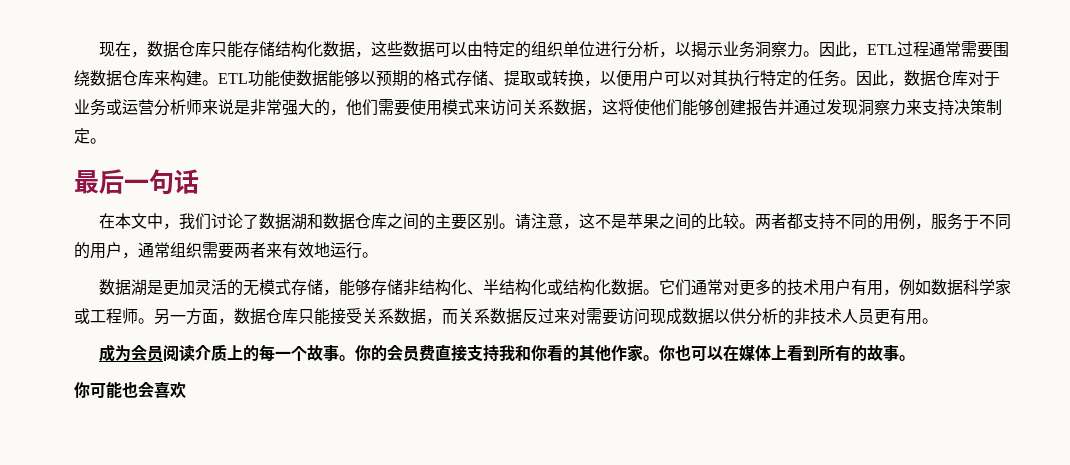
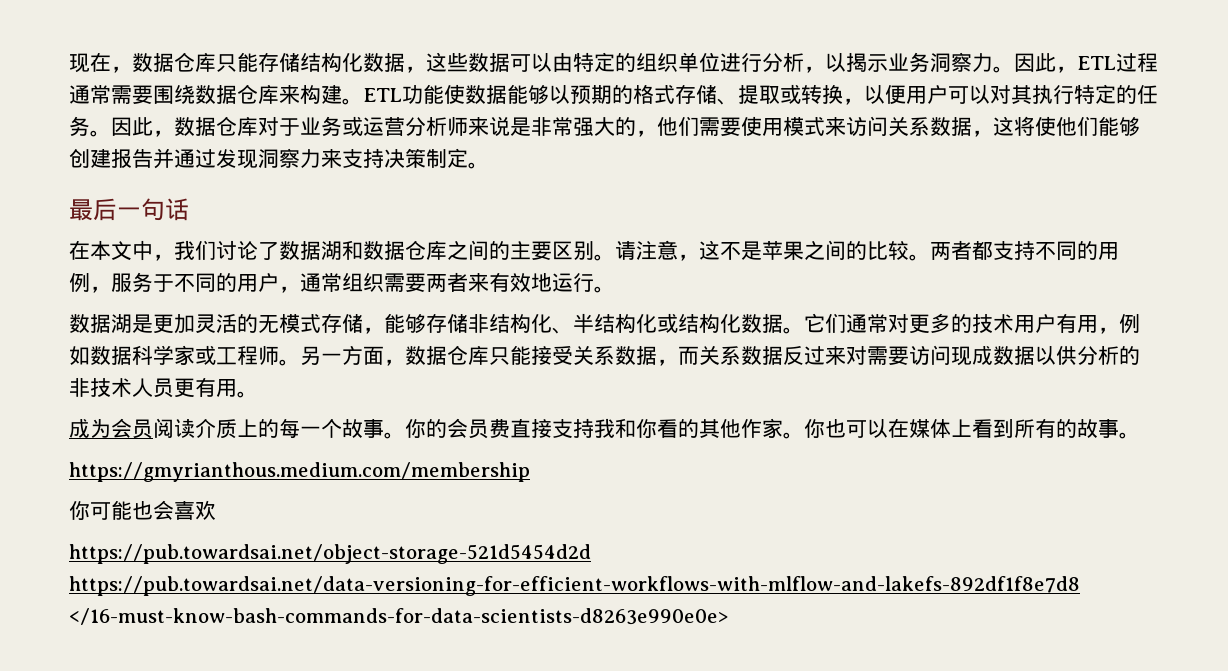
+ https://gmyrianthous.medium.com/membership
+ https://pub.towardsai.net/object-storage-521d5454d2d https://pub.towardsai.net/data-versioning-for-efficient-workflows-with-mlflow-and-lakefs-892df1f8e7d8 </16-must-know-bash-commands-for-data-scientists-d8263e990e0e>

